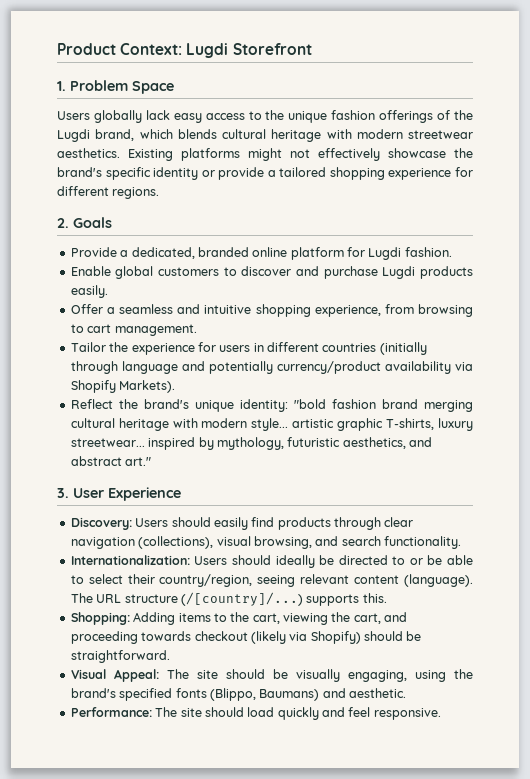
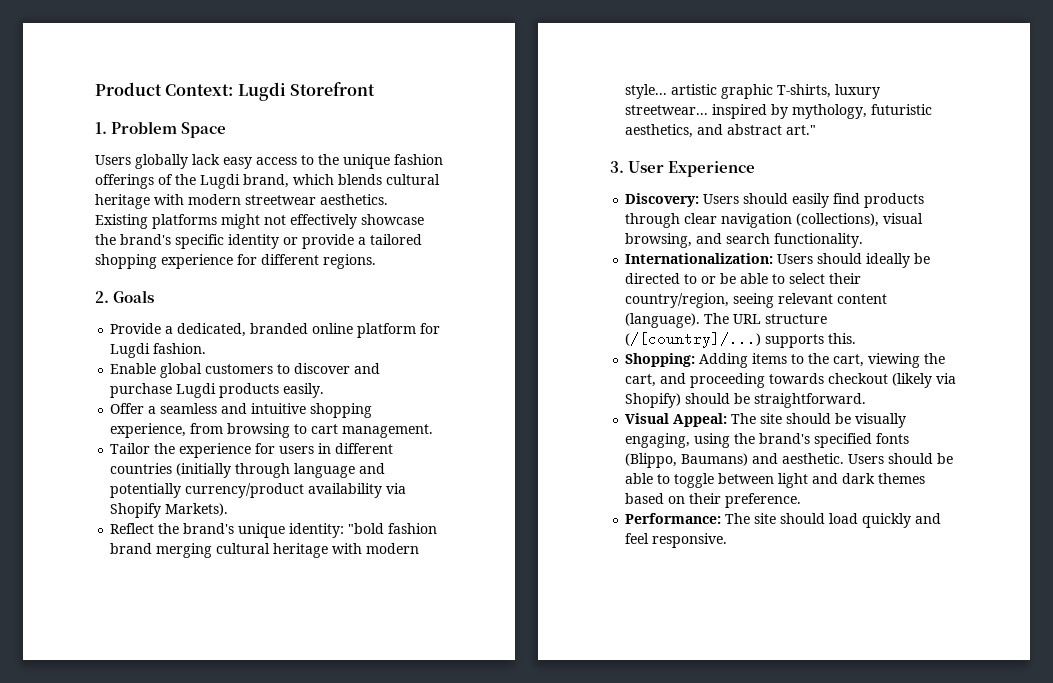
+ Users should be able to toggle between light and dark themes based on their preference.

